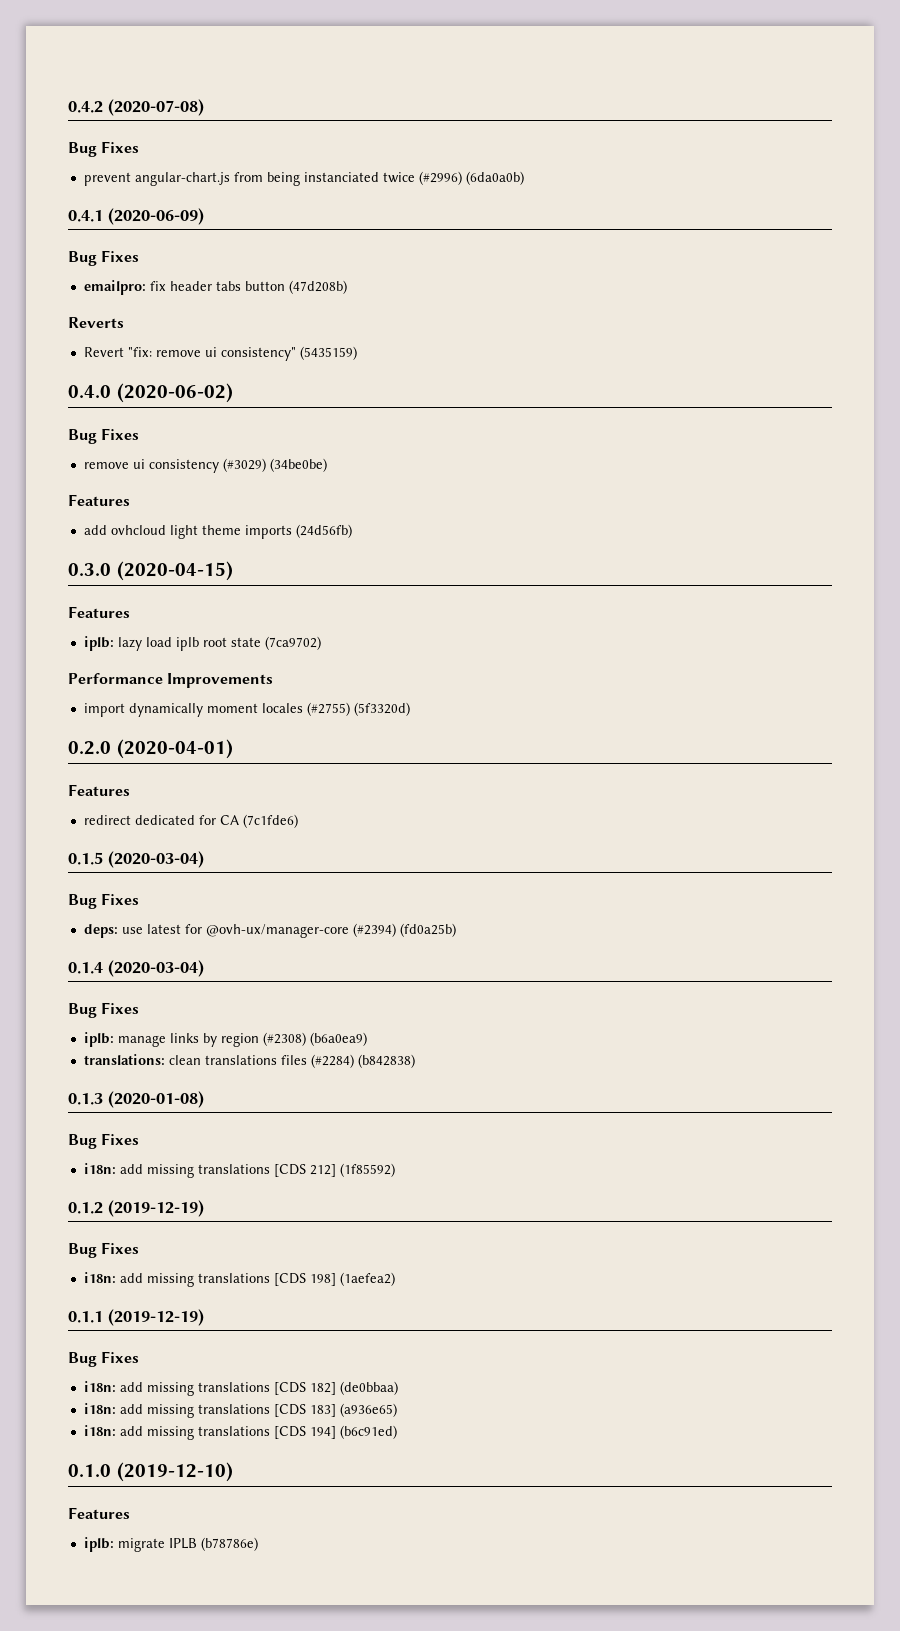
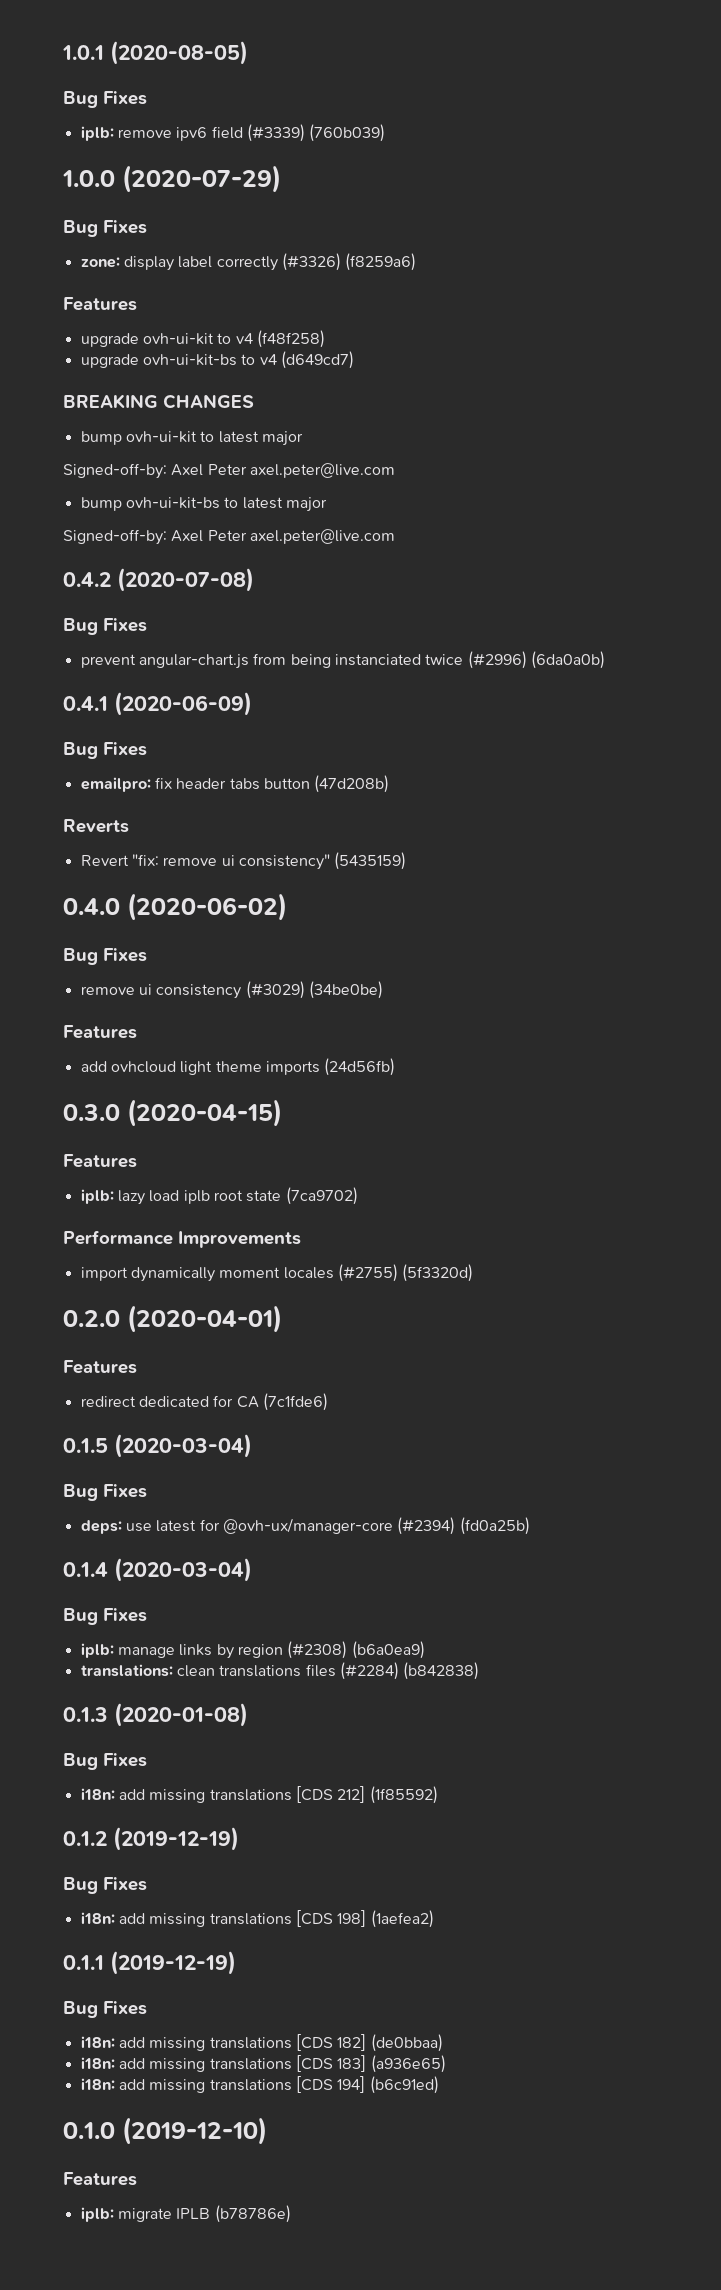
+ 1.0.1 (2020-08-05)
+ Bug Fixes
+ iplb: remove ipv6 field (#3339) (760b039)
+ 1.0.0 (2020-07-29)
+ Bug Fixes
+ zone: display label correctly (#3326) (f8259a6)
+ Features
+ upgrade ovh-ui-kit to v4 (f48f258)
+ upgrade ovh-ui-kit-bs to v4 (d649cd7)
+ BREAKING CHANGES
+ bump ovh-ui-kit to latest major
+ Signed-off-by: Axel Peter axel.peter@live.com
+ bump ovh-ui-kit-bs to latest major
+ Signed-off-by: Axel Peter axel.peter@live.com

